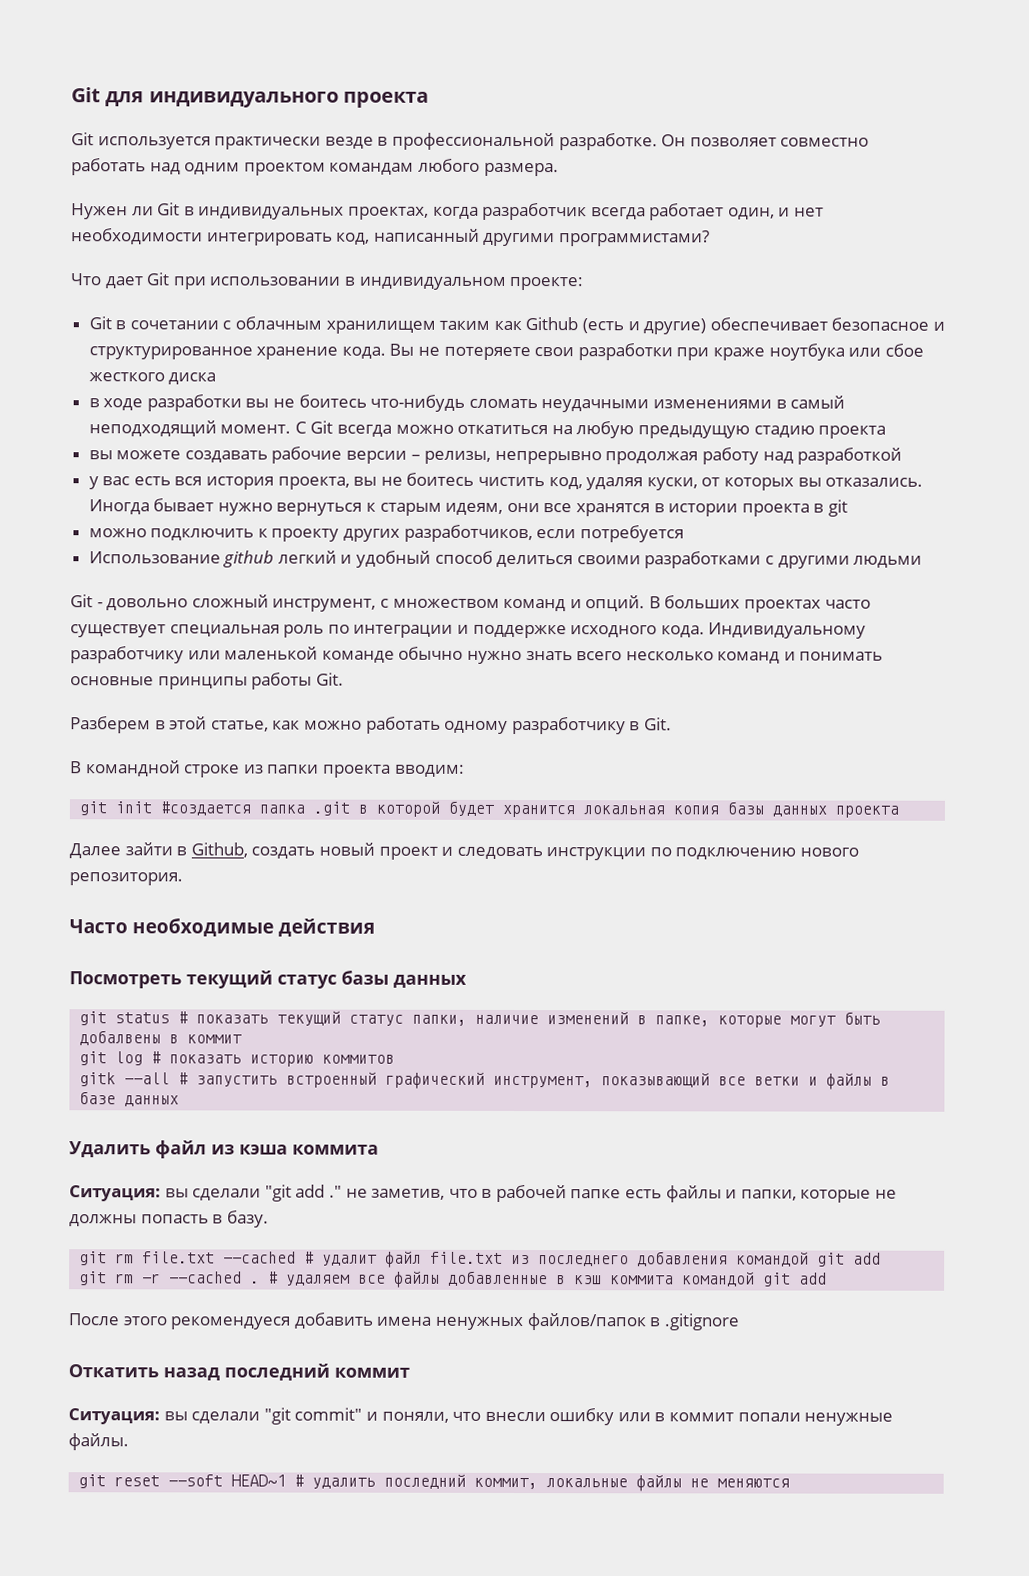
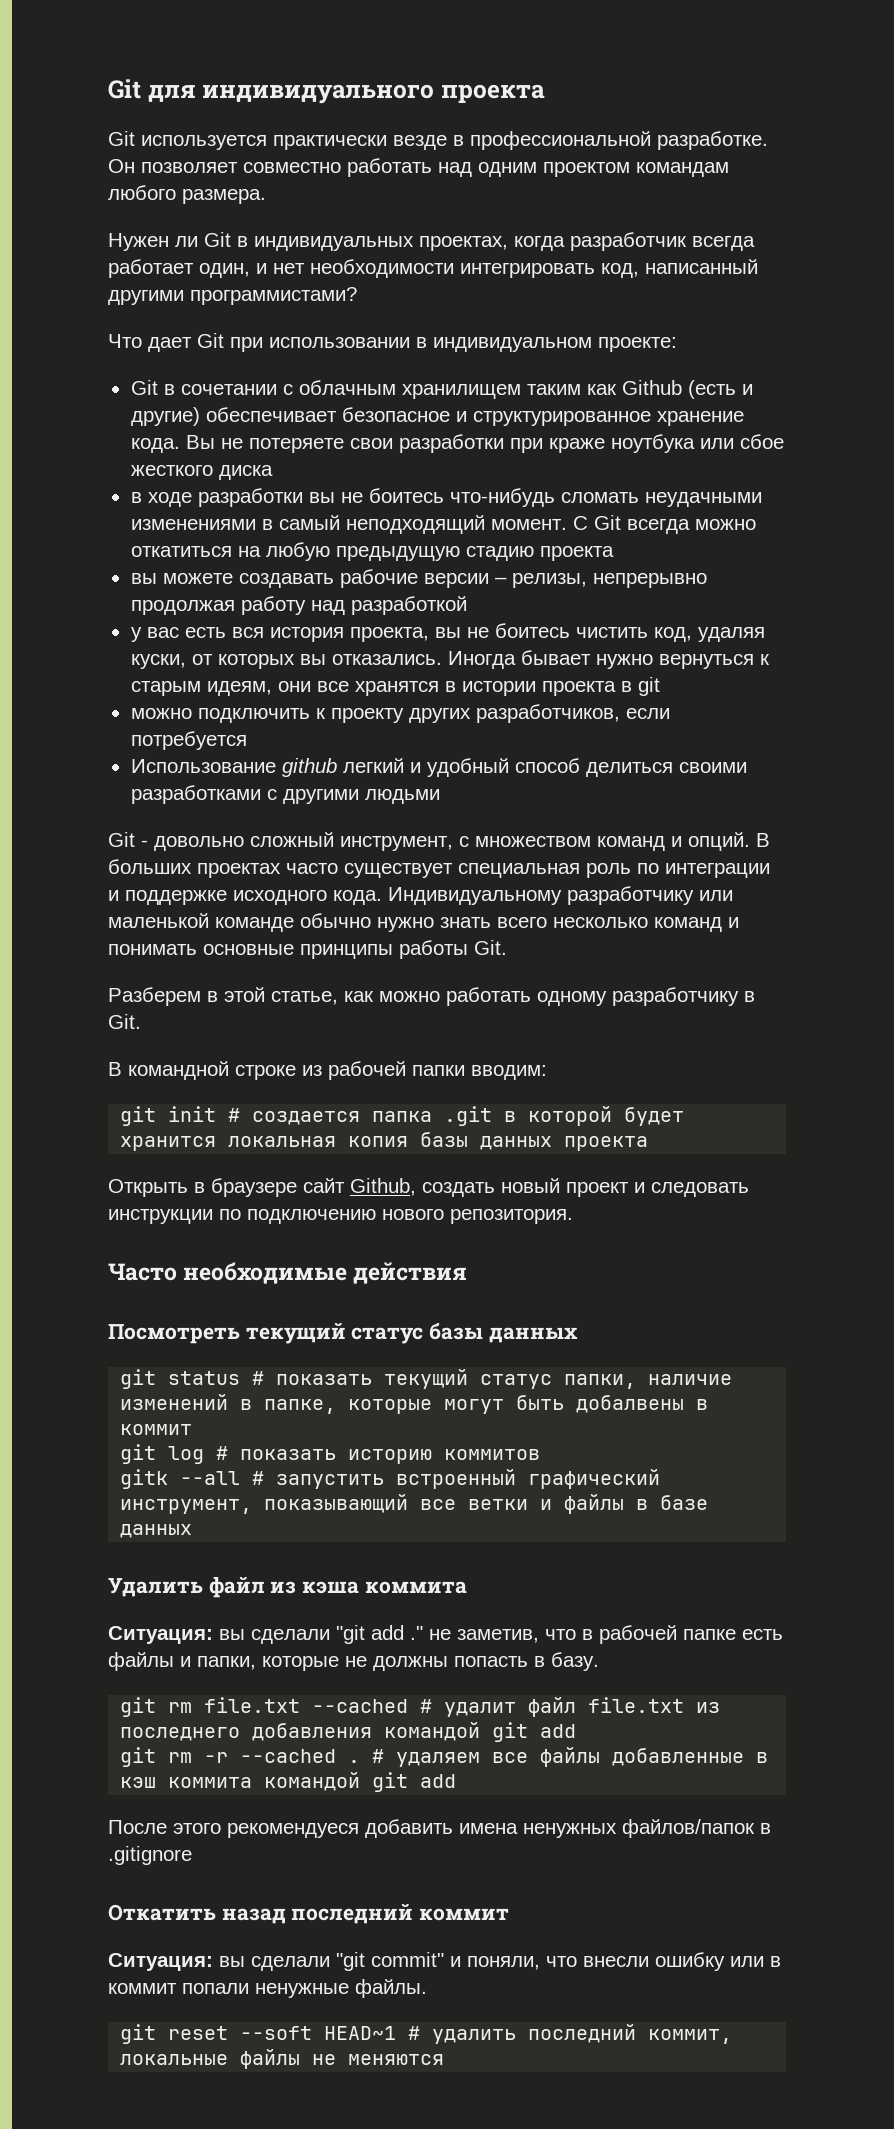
- В командной строке из папки проекта вводим:
+ В командной строке из рабочей папки вводим:
- git init #создается папка .git в которой будет хранится локальная копия базы данных проекта
+ git init # создается папка .git в которой будет хранится локальная копия базы данных проекта
- Далее зайти в Github, создать новый проект и следовать инструкции по подключению нового репозитория.
+ Открыть в браузере сайт Github, создать новый проект и следовать инструкции по подключению нового репозитория.

